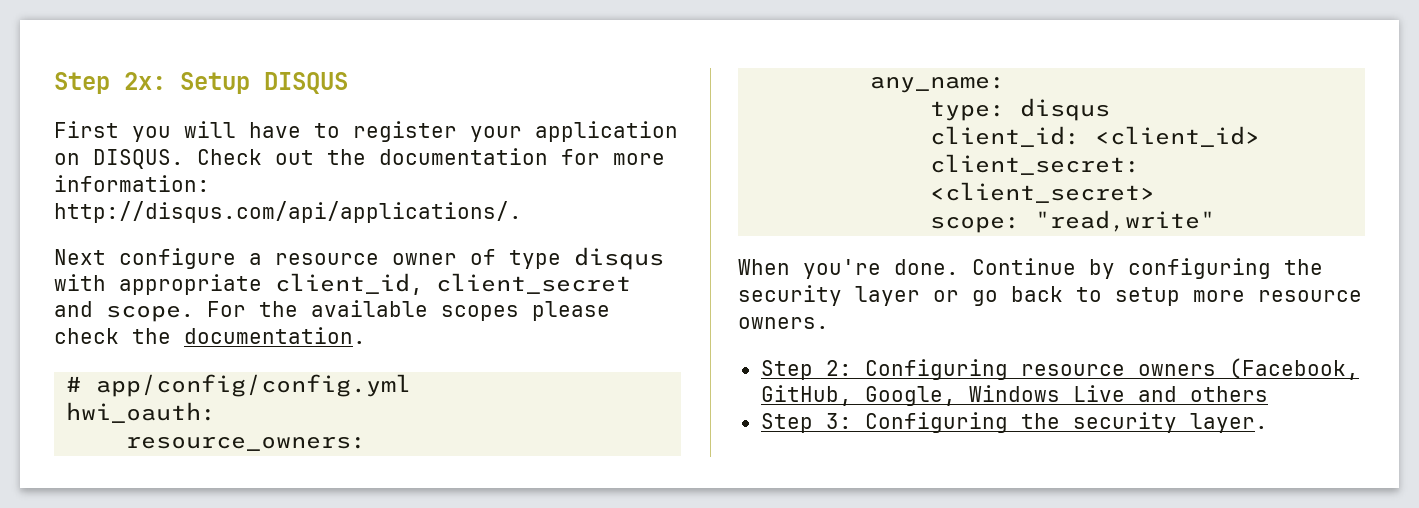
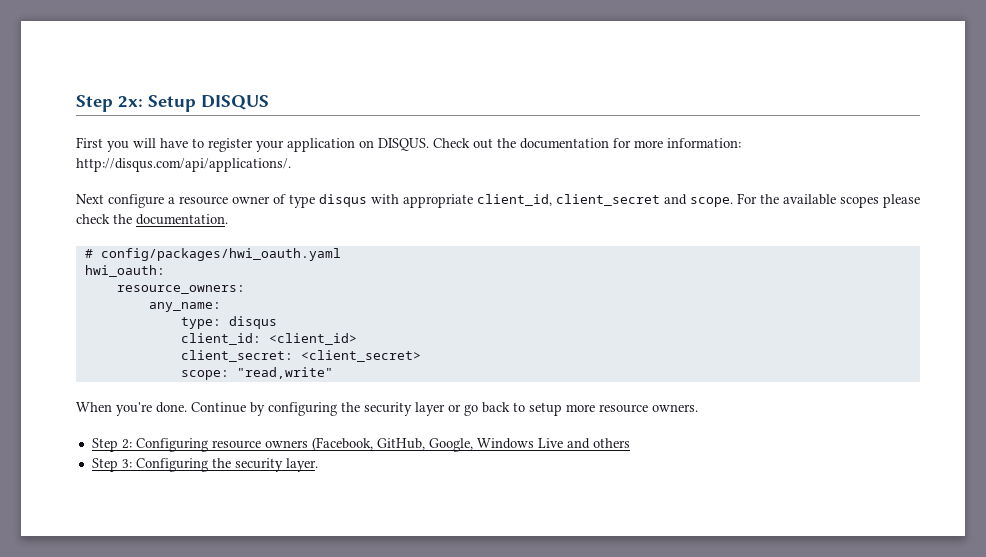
- # app/config/config.yml
+ # config/packages/hwi_oauth.yaml

